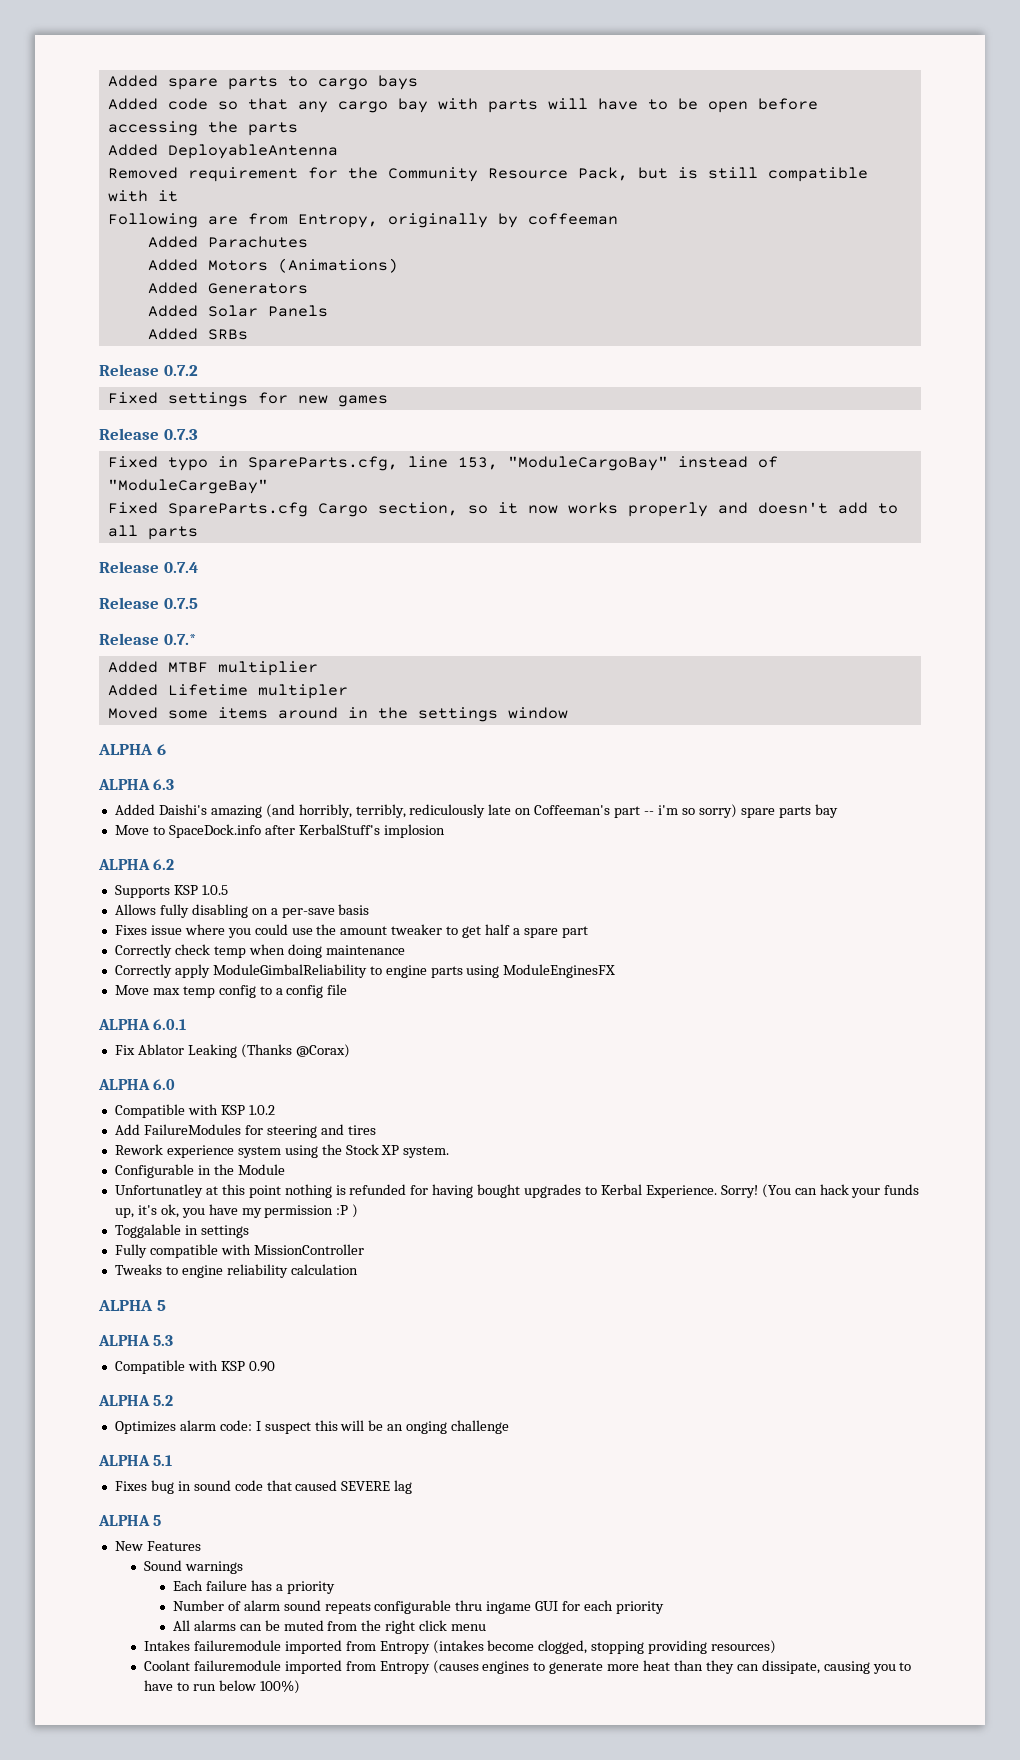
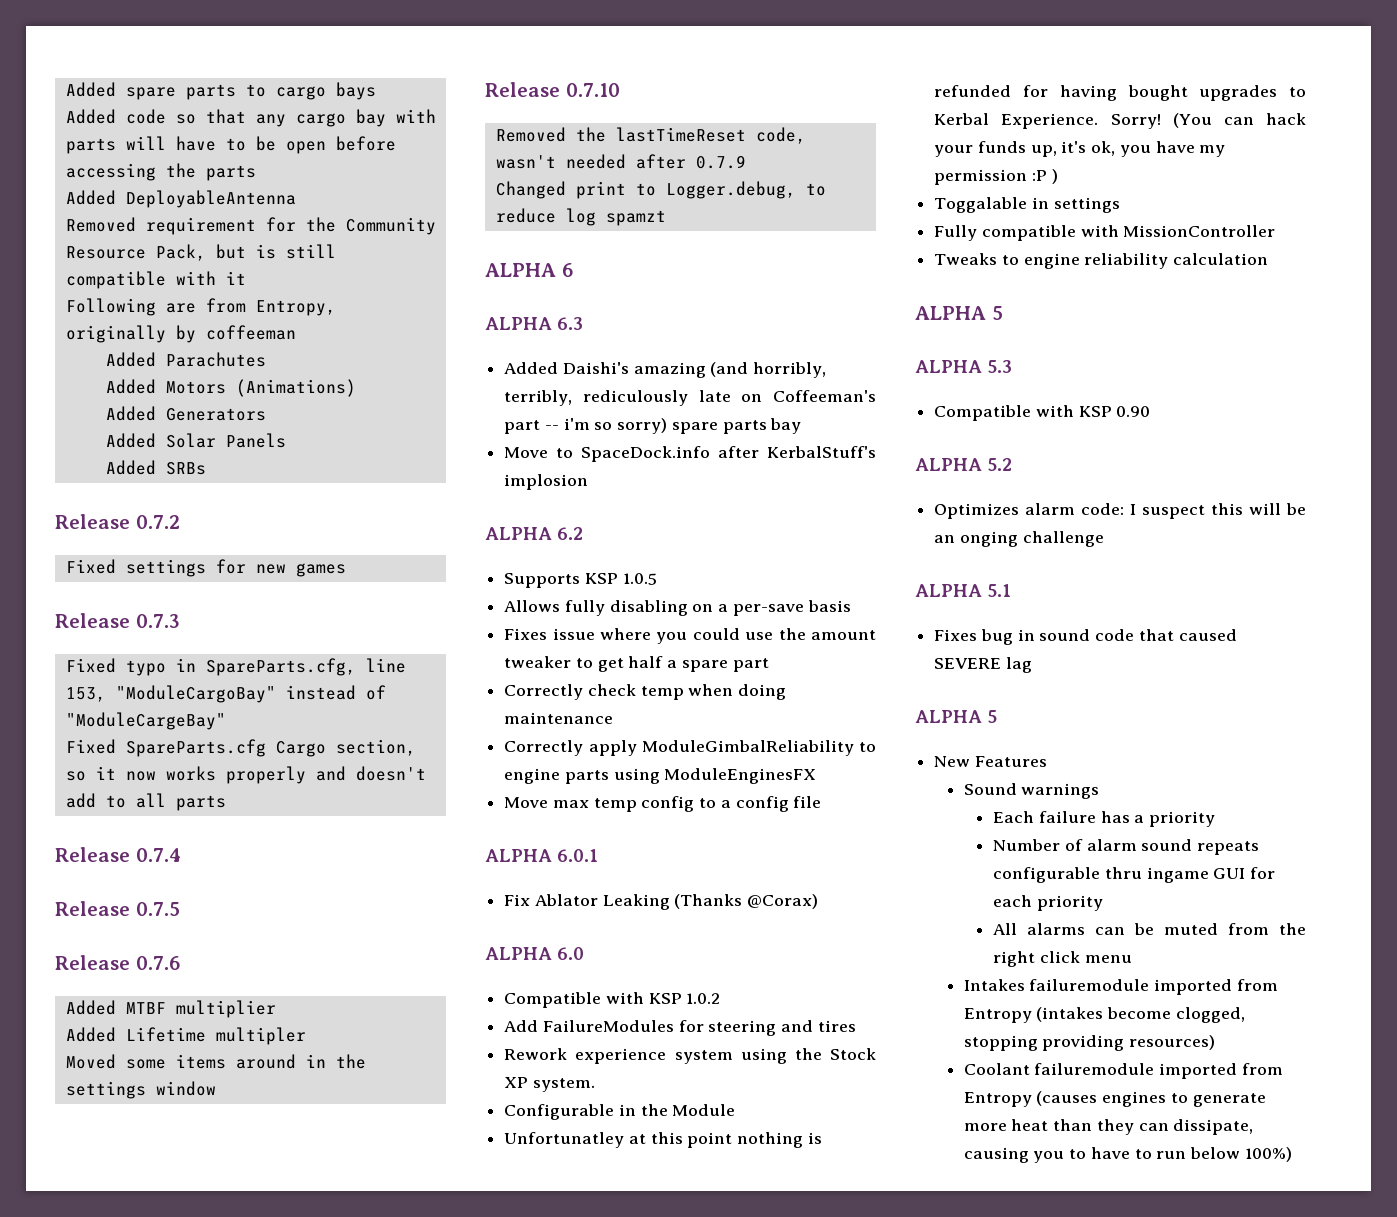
- Release 0.7.*
+ Release 0.7.6
+ Release 0.7.10
+ Removed the lastTimeReset code, wasn't needed after 0.7.9
+ Changed print to Logger.debug, to reduce log spamzt

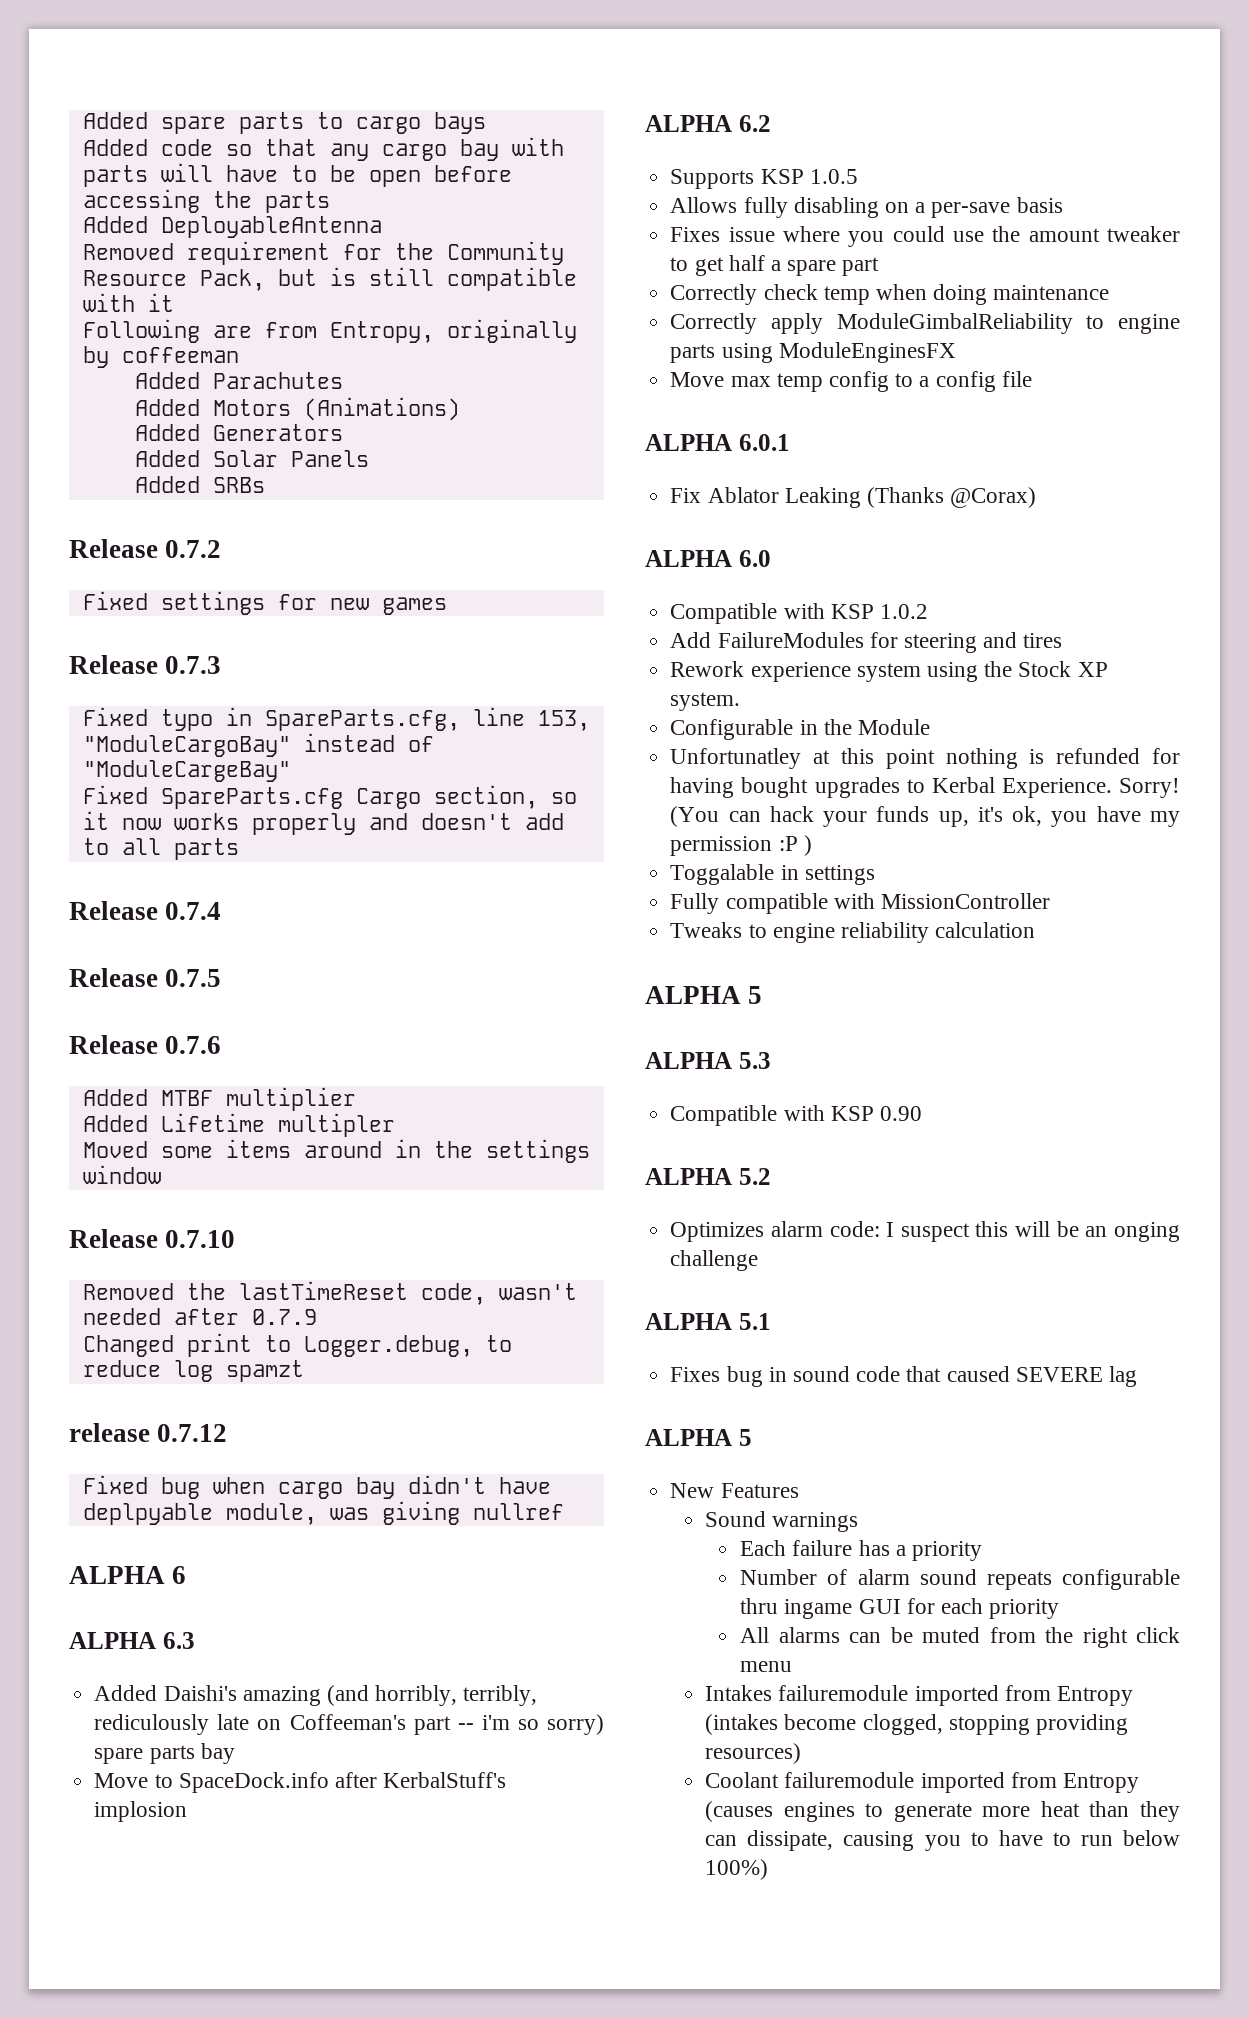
+ release 0.7.12
+ Fixed bug when cargo bay didn't have deplpyable module, was giving nullref

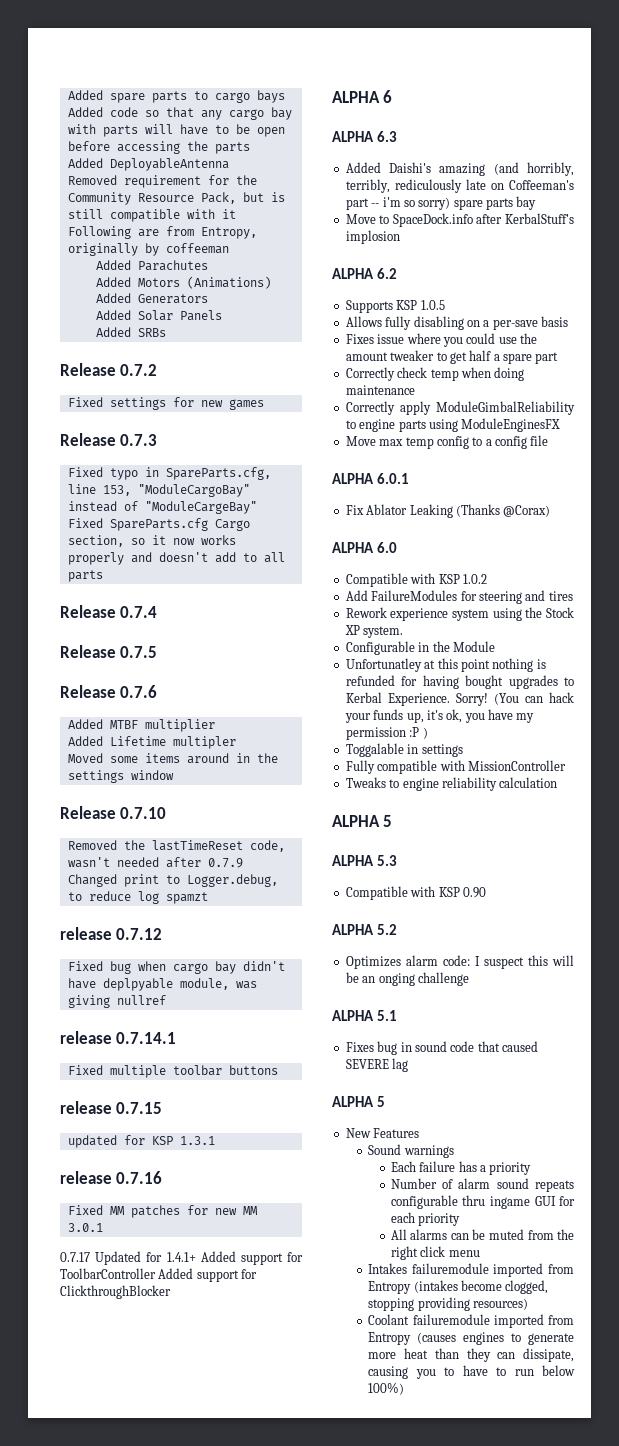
+ release 0.7.14.1
+ Fixed multiple toolbar buttons
+ release 0.7.15
+ updated for KSP 1.3.1
+ release 0.7.16
+ Fixed MM patches for new MM 3.0.1
+ 0.7.17 Updated for 1.4.1+ Added support for ToolbarController Added support for ClickthroughBlocker

